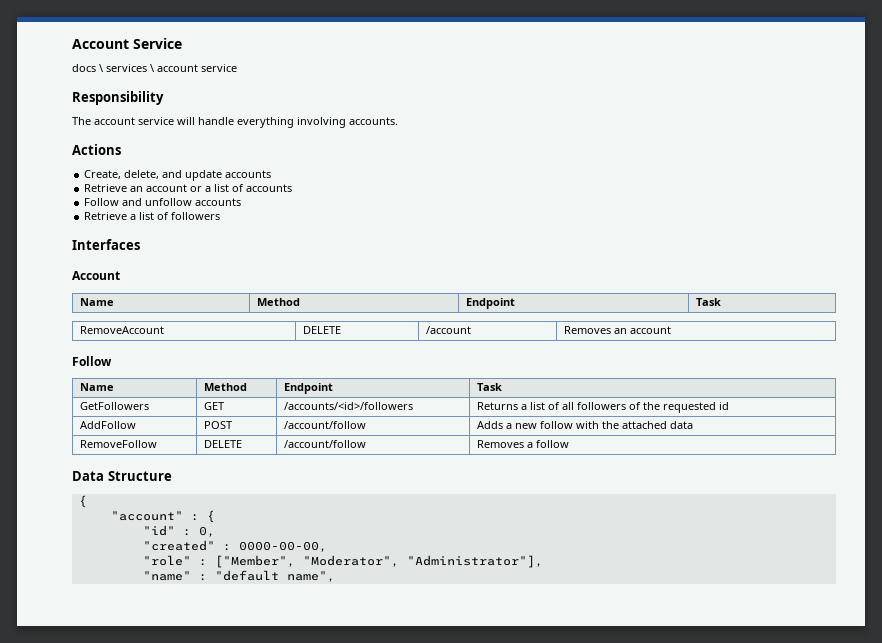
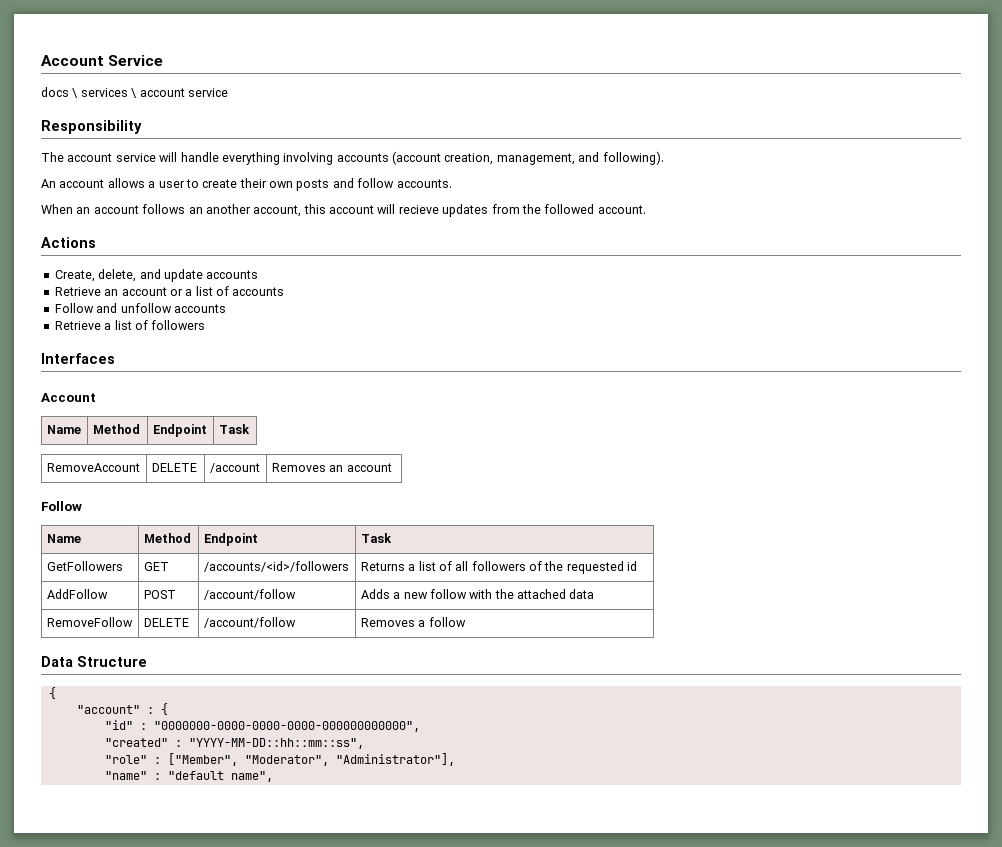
- The account service will handle everything involving accounts.
+ The account service will handle everything involving accounts (account creation, management, and following).
+ An account allows a user to create their own posts and follow accounts.
+ When an account follows an another account, this account will recieve updates from the followed account.
- "id" : 0,
+ "id" : "0000000-0000-0000-0000-000000000000",
- "created" : 0000-00-00,
+ "created" : "YYYY-MM-DD::hh::mm::ss",

